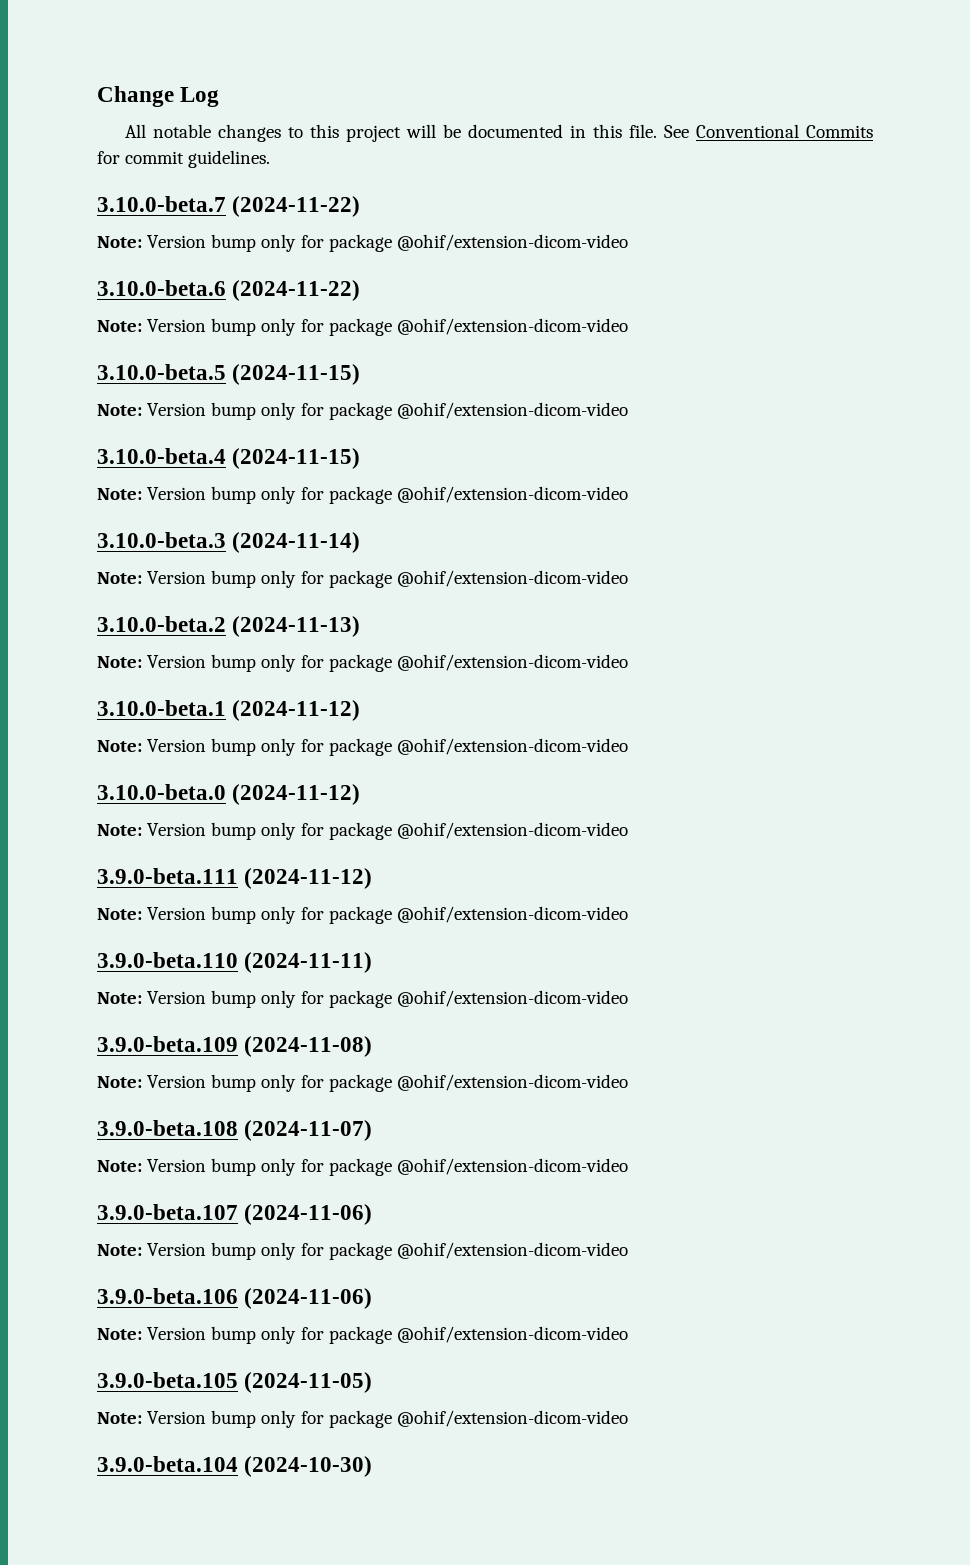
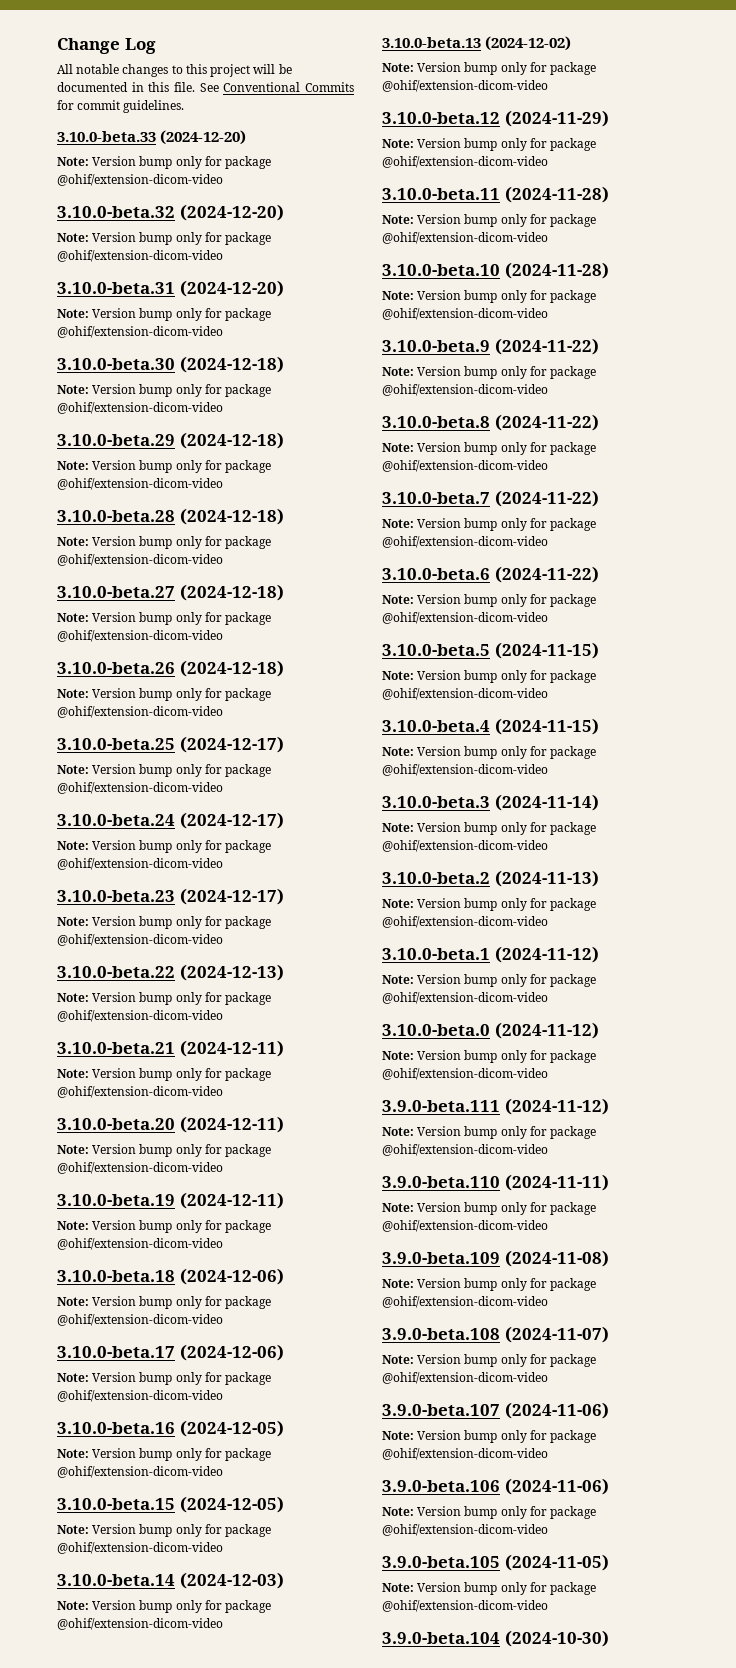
+ 3.10.0-beta.33 (2024-12-20)
+ Note: Version bump only for package @ohif/extension-dicom-video
+ 3.10.0-beta.32 (2024-12-20)
+ Note: Version bump only for package @ohif/extension-dicom-video
+ 3.10.0-beta.31 (2024-12-20)
+ Note: Version bump only for package @ohif/extension-dicom-video
+ 3.10.0-beta.30 (2024-12-18)
+ Note: Version bump only for package @ohif/extension-dicom-video
+ 3.10.0-beta.29 (2024-12-18)
+ Note: Version bump only for package @ohif/extension-dicom-video
+ 3.10.0-beta.28 (2024-12-18)
+ Note: Version bump only for package @ohif/extension-dicom-video
+ 3.10.0-beta.27 (2024-12-18)
+ Note: Version bump only for package @ohif/extension-dicom-video
+ 3.10.0-beta.26 (2024-12-18)
+ Note: Version bump only for package @ohif/extension-dicom-video
+ 3.10.0-beta.25 (2024-12-17)
+ Note: Version bump only for package @ohif/extension-dicom-video
+ 3.10.0-beta.24 (2024-12-17)
+ Note: Version bump only for package @ohif/extension-dicom-video
+ 3.10.0-beta.23 (2024-12-17)
+ Note: Version bump only for package @ohif/extension-dicom-video
+ 3.10.0-beta.22 (2024-12-13)
+ Note: Version bump only for package @ohif/extension-dicom-video
+ 3.10.0-beta.21 (2024-12-11)
+ Note: Version bump only for package @ohif/extension-dicom-video
+ 3.10.0-beta.20 (2024-12-11)
+ Note: Version bump only for package @ohif/extension-dicom-video
+ 3.10.0-beta.19 (2024-12-11)
+ Note: Version bump only for package @ohif/extension-dicom-video
+ 3.10.0-beta.18 (2024-12-06)
+ Note: Version bump only for package @ohif/extension-dicom-video
+ 3.10.0-beta.17 (2024-12-06)
+ Note: Version bump only for package @ohif/extension-dicom-video
+ 3.10.0-beta.16 (2024-12-05)
+ Note: Version bump only for package @ohif/extension-dicom-video
+ 3.10.0-beta.15 (2024-12-05)
+ Note: Version bump only for package @ohif/extension-dicom-video
+ 3.10.0-beta.14 (2024-12-03)
+ Note: Version bump only for package @ohif/extension-dicom-video
+ 3.10.0-beta.13 (2024-12-02)
+ Note: Version bump only for package @ohif/extension-dicom-video
+ 3.10.0-beta.12 (2024-11-29)
+ Note: Version bump only for package @ohif/extension-dicom-video
+ 3.10.0-beta.11 (2024-11-28)
+ Note: Version bump only for package @ohif/extension-dicom-video
+ 3.10.0-beta.10 (2024-11-28)
+ Note: Version bump only for package @ohif/extension-dicom-video
+ 3.10.0-beta.9 (2024-11-22)
+ Note: Version bump only for package @ohif/extension-dicom-video
+ 3.10.0-beta.8 (2024-11-22)
+ Note: Version bump only for package @ohif/extension-dicom-video

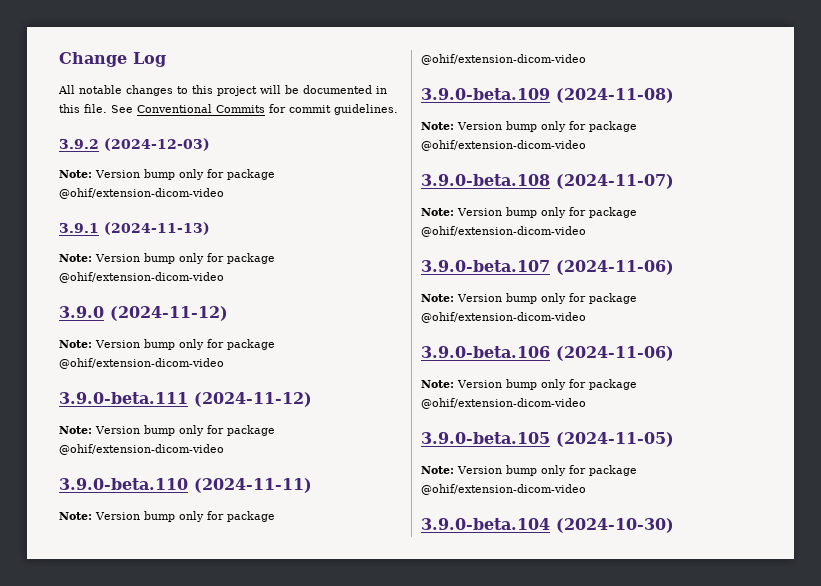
- 3.10.0-beta.33 (2024-12-20)
- Note: Version bump only for package @ohif/extension-dicom-video
- 3.10.0-beta.32 (2024-12-20)
- Note: Version bump only for package @ohif/extension-dicom-video
- 3.10.0-beta.31 (2024-12-20)
- Note: Version bump only for package @ohif/extension-dicom-video
- 3.10.0-beta.30 (2024-12-18)
- Note: Version bump only for package @ohif/extension-dicom-video
- 3.10.0-beta.29 (2024-12-18)
- Note: Version bump only for package @ohif/extension-dicom-video
- 3.10.0-beta.28 (2024-12-18)
- Note: Version bump only for package @ohif/extension-dicom-video
- 3.10.0-beta.27 (2024-12-18)
- Note: Version bump only for package @ohif/extension-dicom-video
- 3.10.0-beta.26 (2024-12-18)
- Note: Version bump only for package @ohif/extension-dicom-video
- 3.10.0-beta.25 (2024-12-17)
- Note: Version bump only for package @ohif/extension-dicom-video
- 3.10.0-beta.24 (2024-12-17)
- Note: Version bump only for package @ohif/extension-dicom-video
- 3.10.0-beta.23 (2024-12-17)
- Note: Version bump only for package @ohif/extension-dicom-video
- 3.10.0-beta.22 (2024-12-13)
- Note: Version bump only for package @ohif/extension-dicom-video
- 3.10.0-beta.21 (2024-12-11)
- Note: Version bump only for package @ohif/extension-dicom-video
- 3.10.0-beta.20 (2024-12-11)
- Note: Version bump only for package @ohif/extension-dicom-video
- 3.10.0-beta.19 (2024-12-11)
- Note: Version bump only for package @ohif/extension-dicom-video
- 3.10.0-beta.18 (2024-12-06)
- Note: Version bump only for package @ohif/extension-dicom-video
- 3.10.0-beta.17 (2024-12-06)
- Note: Version bump only for package @ohif/extension-dicom-video
- 3.10.0-beta.16 (2024-12-05)
- Note: Version bump only for package @ohif/extension-dicom-video
- 3.10.0-beta.15 (2024-12-05)
- Note: Version bump only for package @ohif/extension-dicom-video
- 3.10.0-beta.14 (2024-12-03)
+ 3.9.2 (2024-12-03)
- 3.10.0-beta.13 (2024-12-02)
- Note: Version bump only for package @ohif/extension-dicom-video
- 3.10.0-beta.12 (2024-11-29)
- Note: Version bump only for package @ohif/extension-dicom-video
- 3.10.0-beta.11 (2024-11-28)
- Note: Version bump only for package @ohif/extension-dicom-video
- 3.10.0-beta.10 (2024-11-28)
- Note: Version bump only for package @ohif/extension-dicom-video
- 3.10.0-beta.9 (2024-11-22)
- Note: Version bump only for package @ohif/extension-dicom-video
- 3.10.0-beta.8 (2024-11-22)
- Note: Version bump only for package @ohif/extension-dicom-video
- 3.10.0-beta.7 (2024-11-22)
- Note: Version bump only for package @ohif/extension-dicom-video
- 3.10.0-beta.6 (2024-11-22)
- Note: Version bump only for package @ohif/extension-dicom-video
- 3.10.0-beta.5 (2024-11-15)
- Note: Version bump only for package @ohif/extension-dicom-video
- 3.10.0-beta.4 (2024-11-15)
- Note: Version bump only for package @ohif/extension-dicom-video
- 3.10.0-beta.3 (2024-11-14)
- Note: Version bump only for package @ohif/extension-dicom-video
- 3.10.0-beta.2 (2024-11-13)
+ 3.9.1 (2024-11-13)
- 3.10.0-beta.1 (2024-11-12)
- Note: Version bump only for package @ohif/extension-dicom-video
- 3.10.0-beta.0 (2024-11-12)
+ 3.9.0 (2024-11-12)

